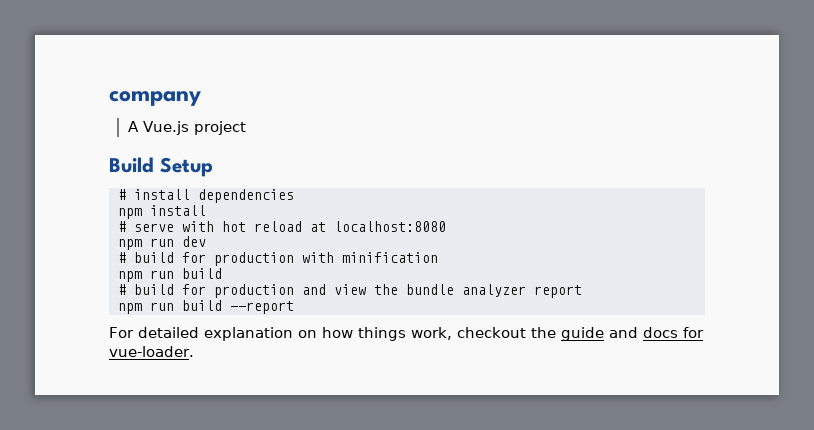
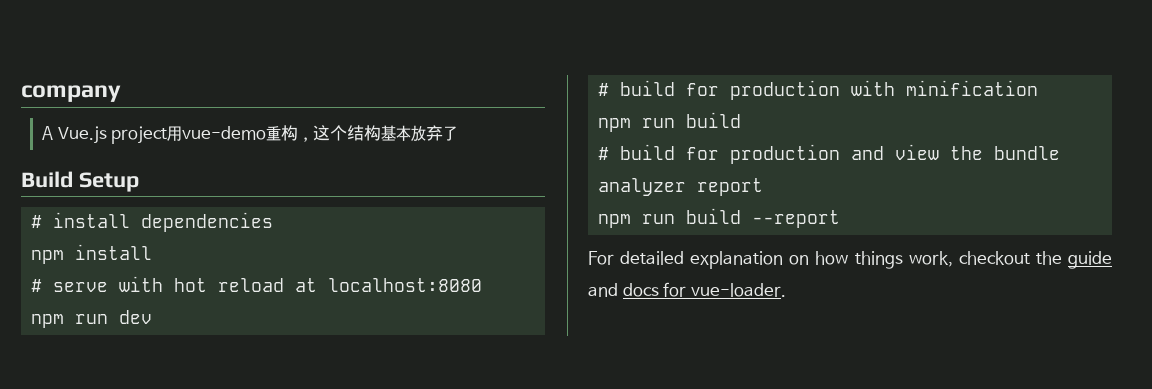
- A Vue.js project
+ A Vue.js project用vue-demo重构，这个结构基本放弃了

